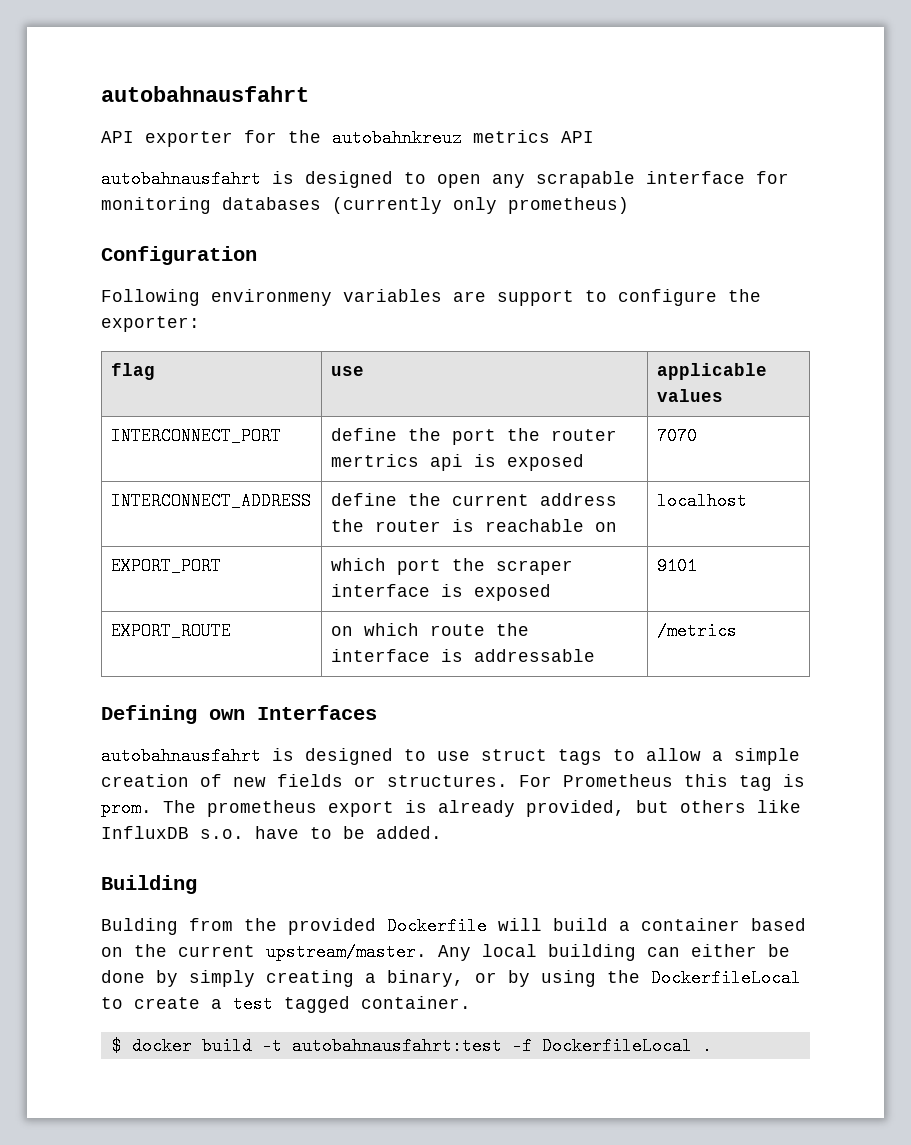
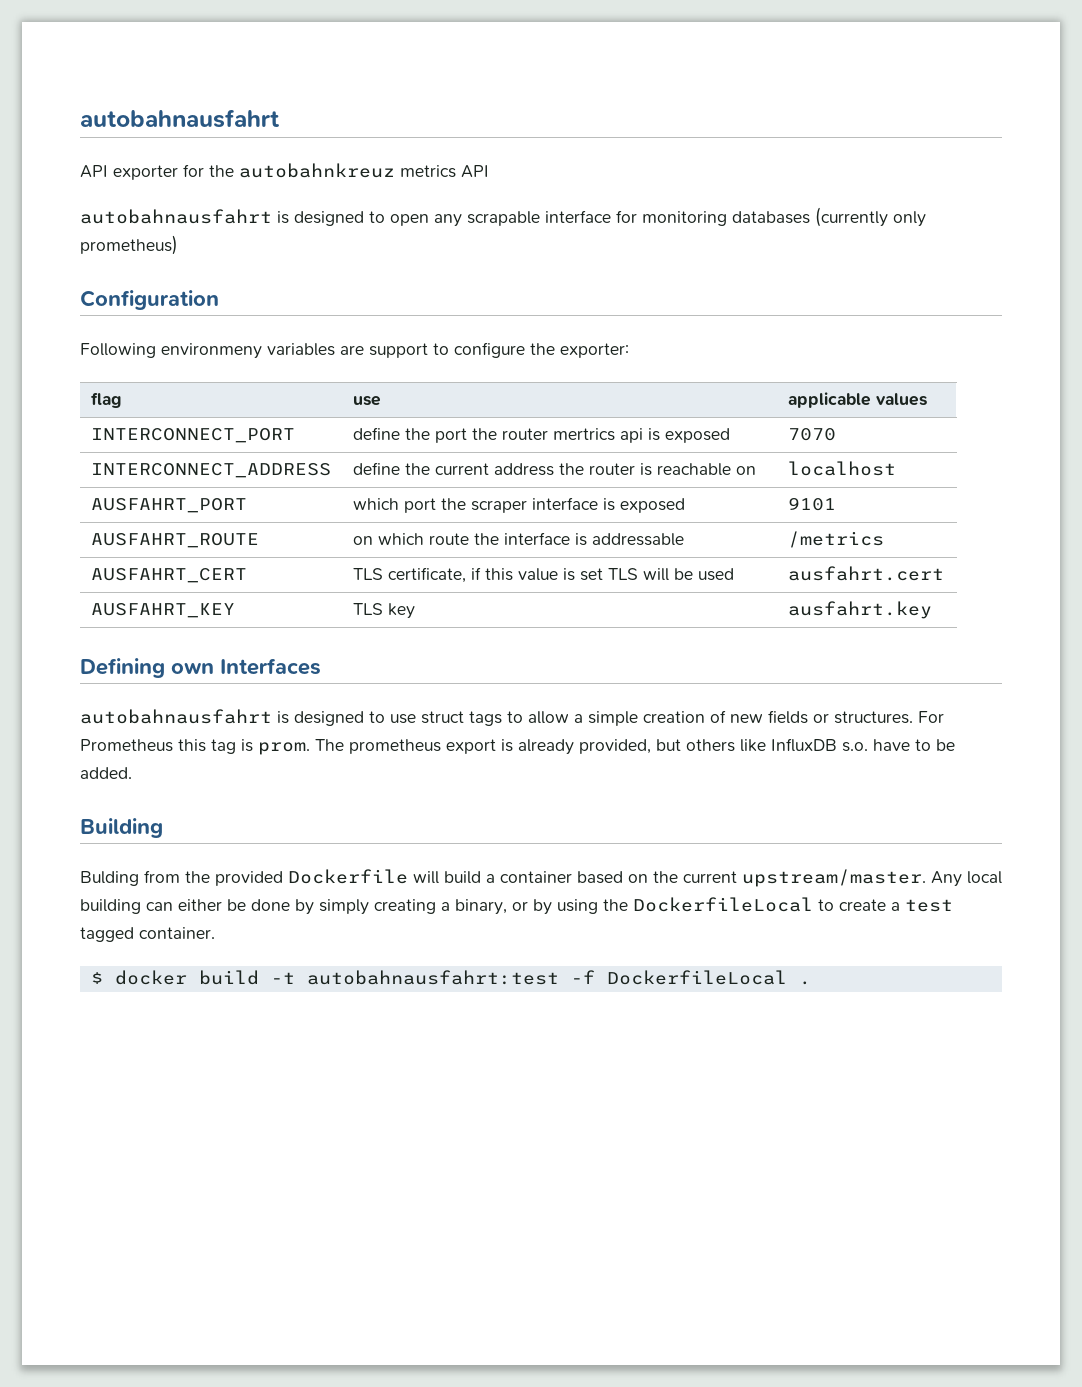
- EXPORT_PORT | which port the scraper interface is exposed | 9101
+ AUSFAHRT_PORT | which port the scraper interface is exposed | 9101
- EXPORT_ROUTE | on which route the interface is addressable | /metrics
+ AUSFAHRT_ROUTE | on which route the interface is addressable | /metrics
+ AUSFAHRT_CERT | TLS certificate, if this value is set TLS will be used | ausfahrt.cert
+ AUSFAHRT_KEY | TLS key | ausfahrt.key

